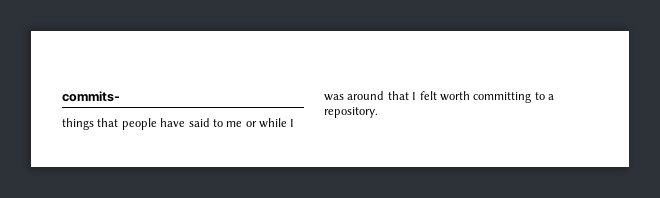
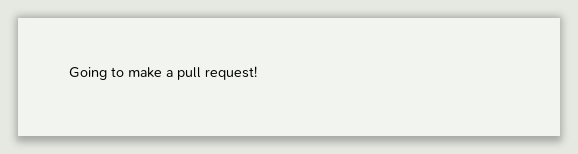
- commits-
- things that people have said to me or while I was around that I felt worth committing to a repository.
+ Going to make a pull request!

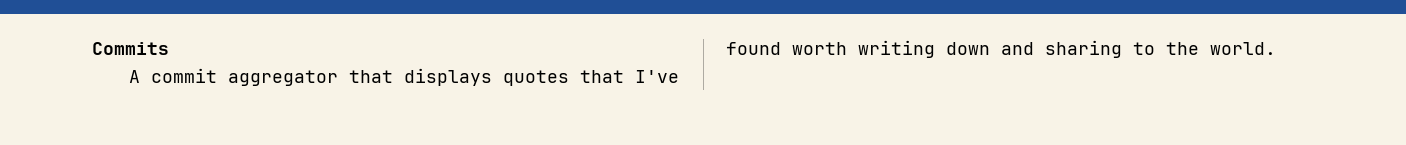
- Going to make a pull request!
+ Commits
+ A commit aggregator that displays quotes that I've found worth writing down and sharing to the world.

